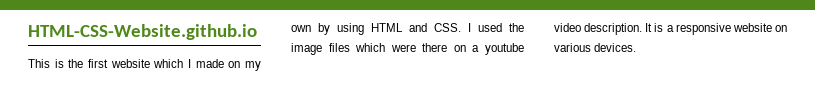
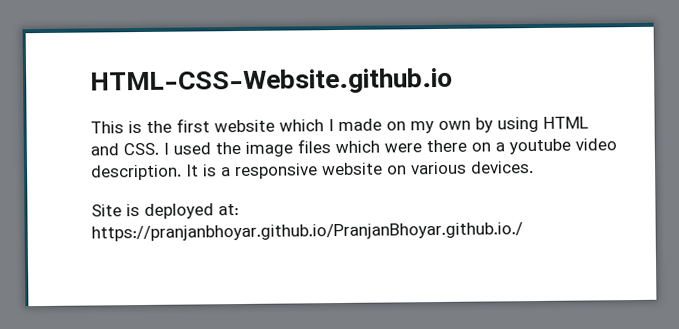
+ Site is deployed at: https://pranjanbhoyar.github.io/PranjanBhoyar.github.io./

